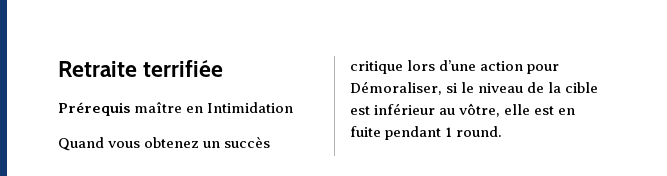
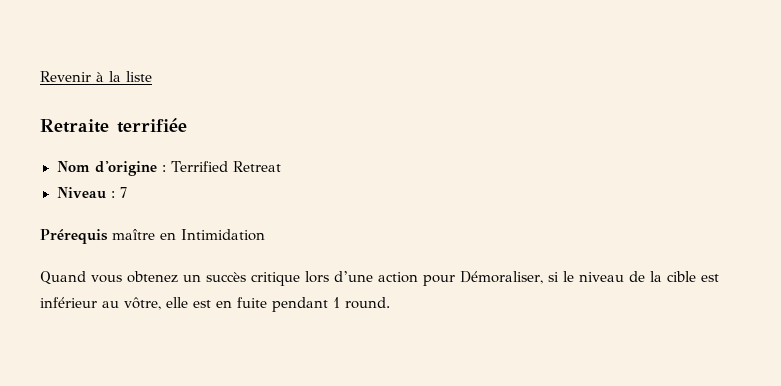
+ Revenir à la liste
  Retraite terrifiée
+ Nom d'origine : Terrified Retreat
+ Niveau : 7

